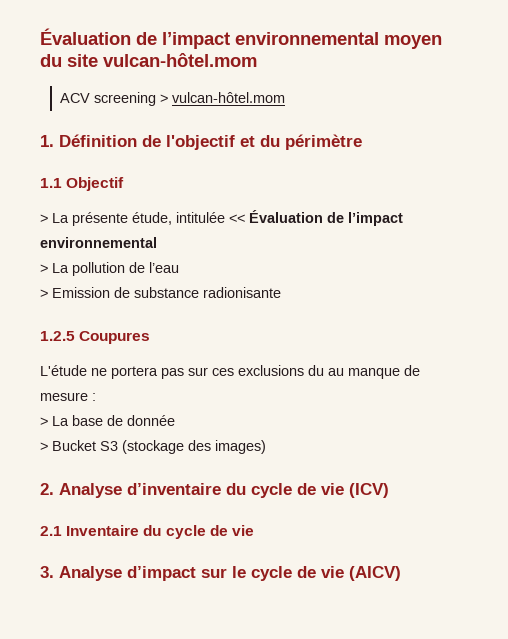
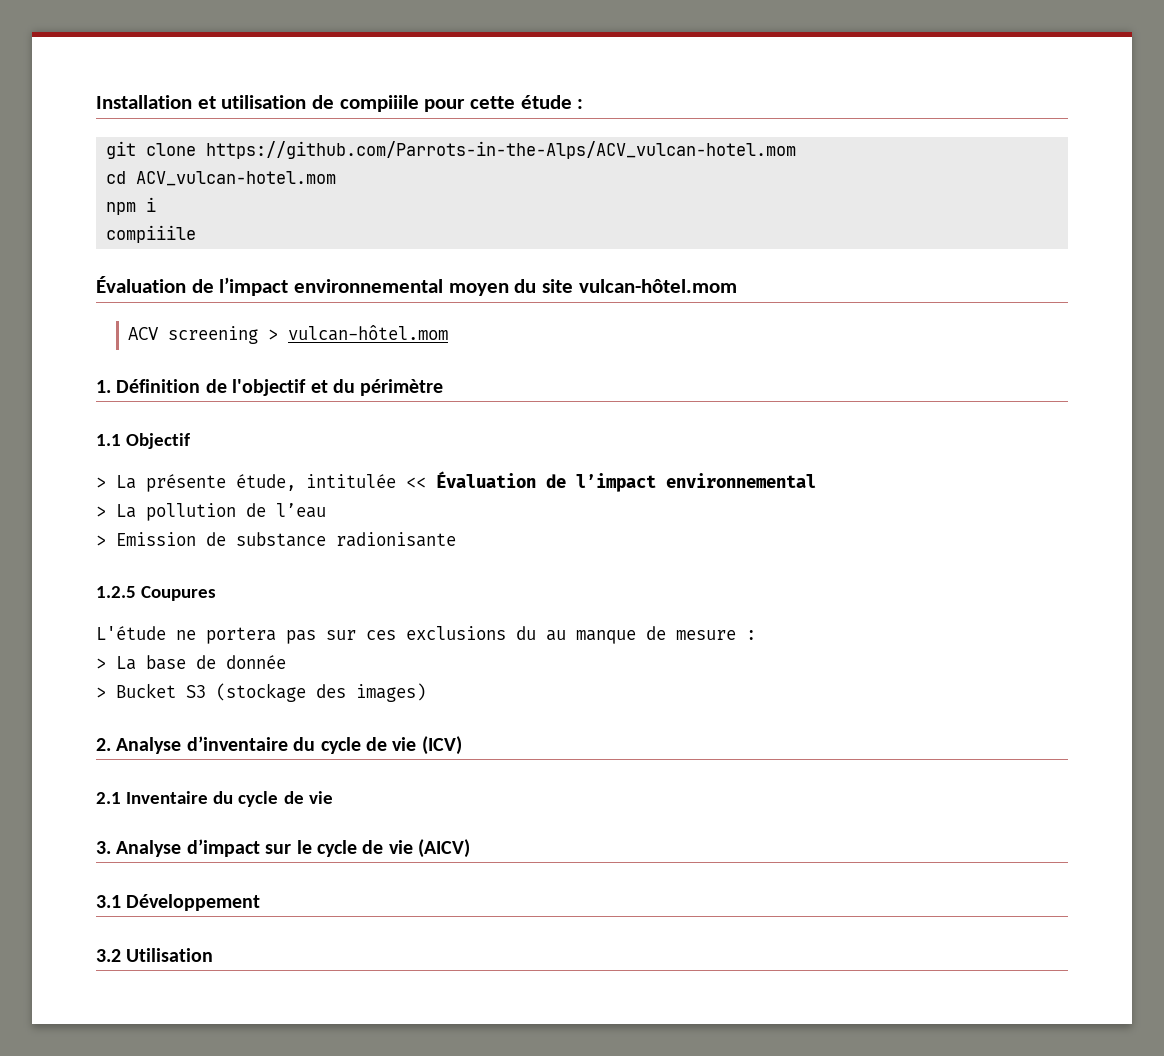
+ Installation et utilisation de compiiile pour cette étude :
+ git clone https://github.com/Parrots-in-the-Alps/ACV_vulcan-hotel.mom
+ cd ACV_vulcan-hotel.mom
+ npm i
+ compiiile
+ 3.1 Développement
+ 3.2 Utilisation

